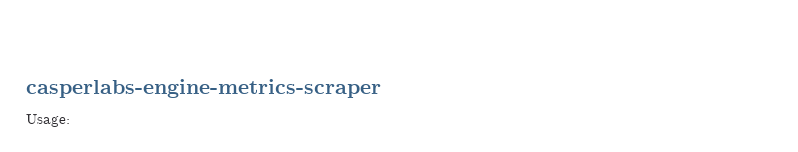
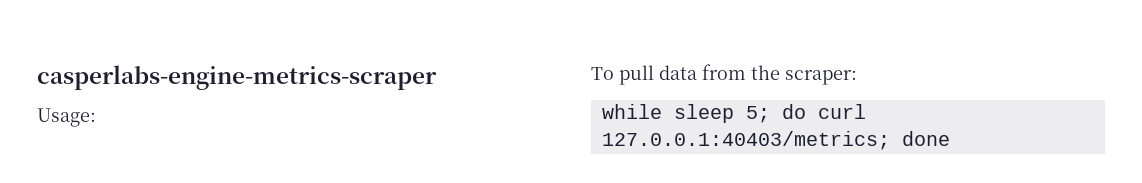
+ To pull data from the scraper:
+ while sleep 5; do curl 127.0.0.1:40403/metrics; done

